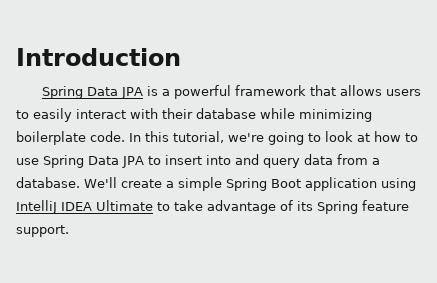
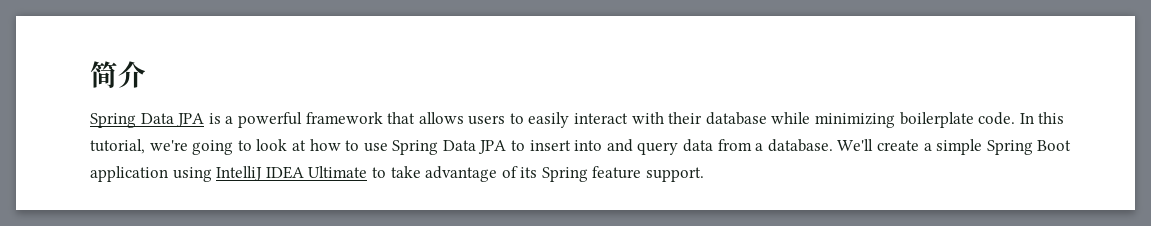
- Introduction
+ 简介

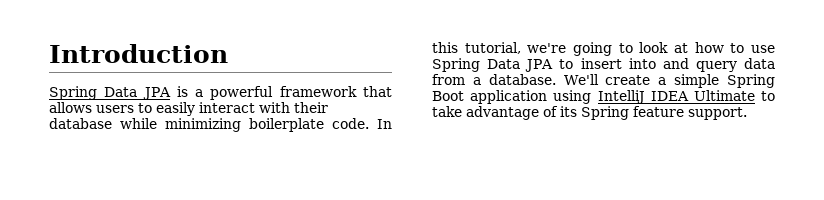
- 简介
+ Introduction

